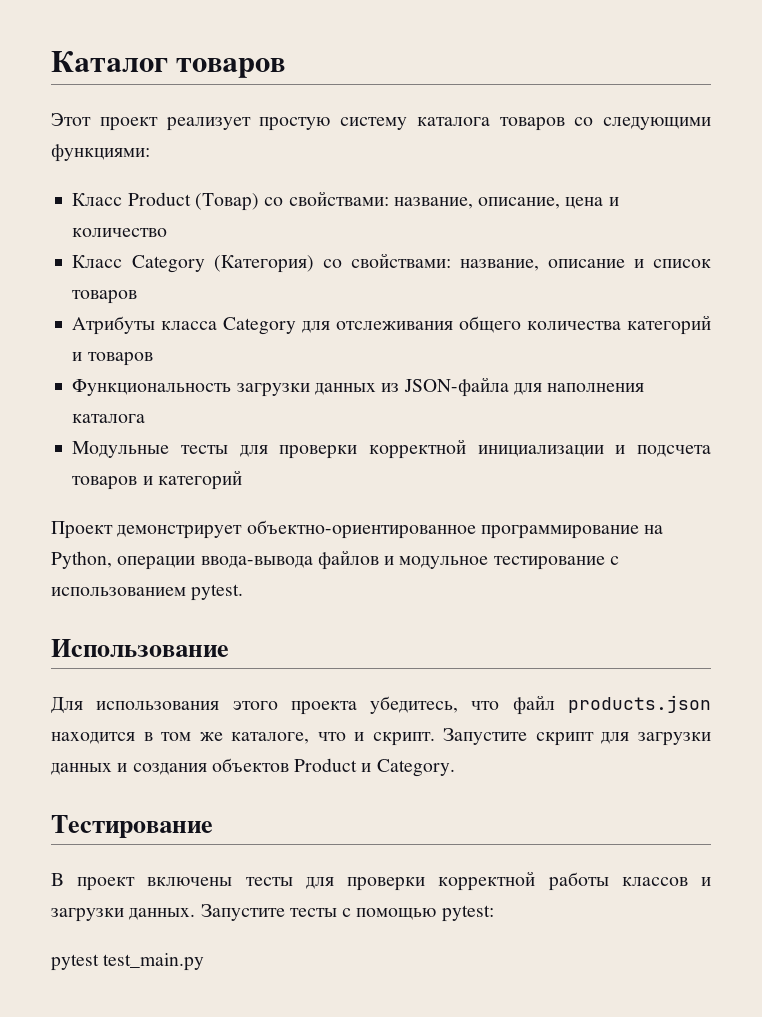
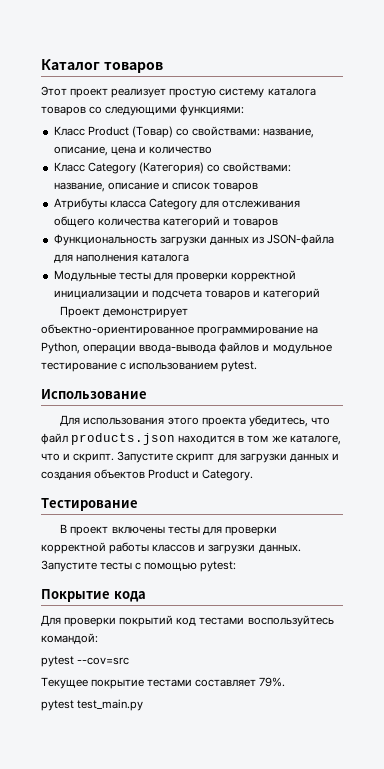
+ Покрытие кода
+ Для проверки покрытий код тестами воспользуйтесь командой:
+ pytest --cov=src
+ Текущее покрытие тестами составляет 79%.

